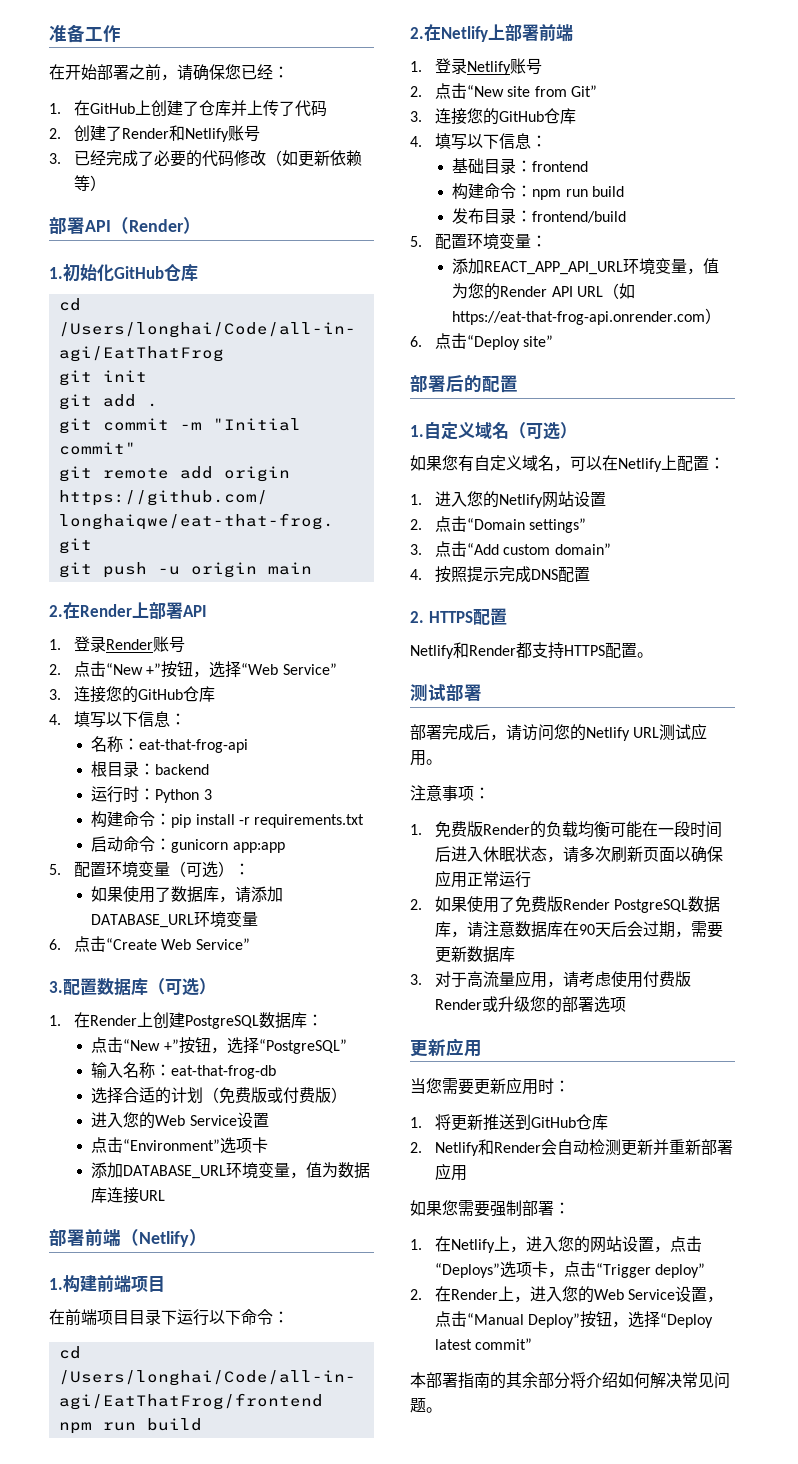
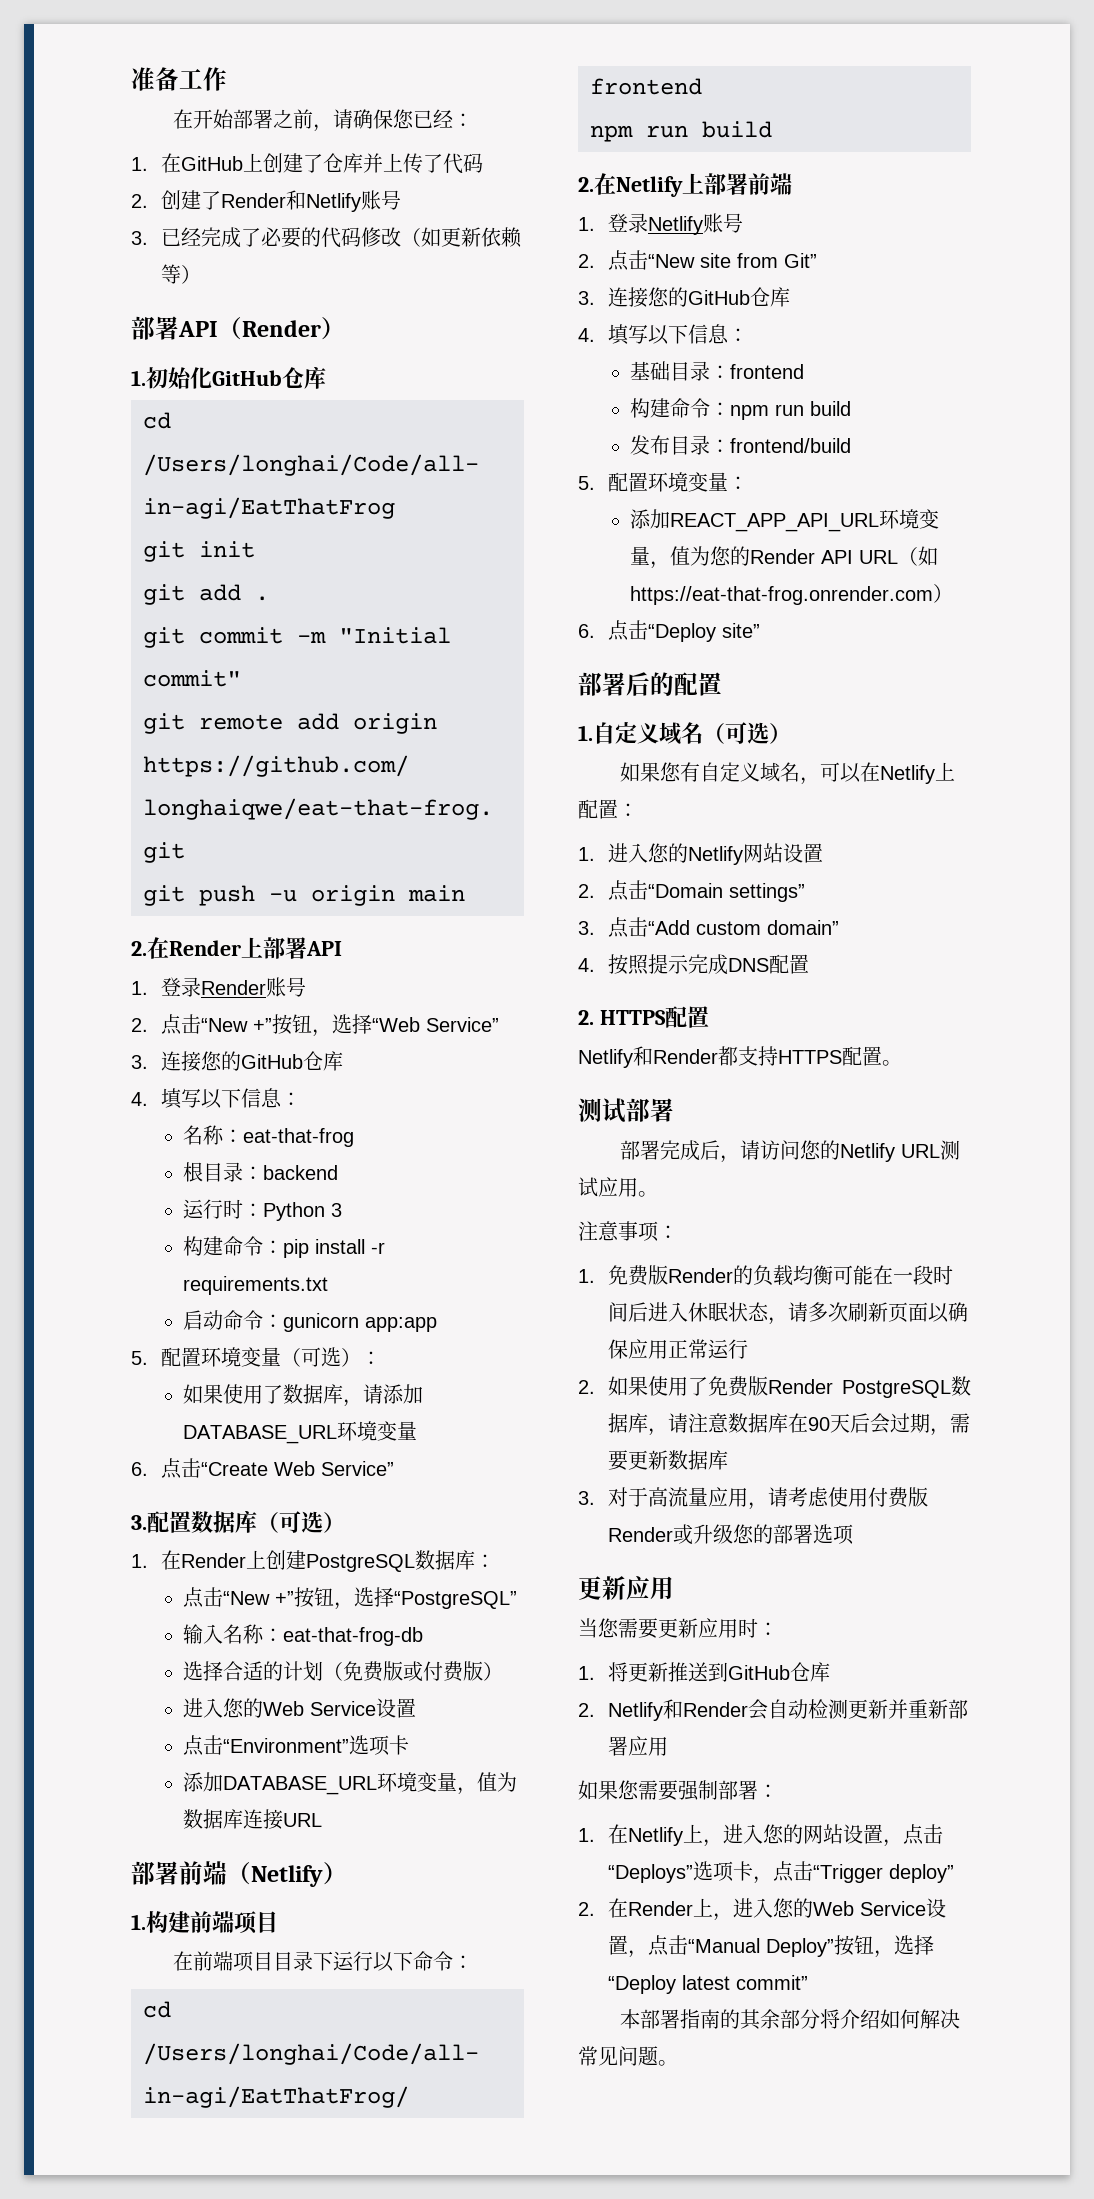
- 名称：eat-that-frog-api
+ 名称：eat-that-frog
- 添加REACT_APP_API_URL环境变量，值为您的Render API URL（如https://eat-that-frog-api.onrender.com）
+ 添加REACT_APP_API_URL环境变量，值为您的Render API URL（如https://eat-that-frog.onrender.com）

